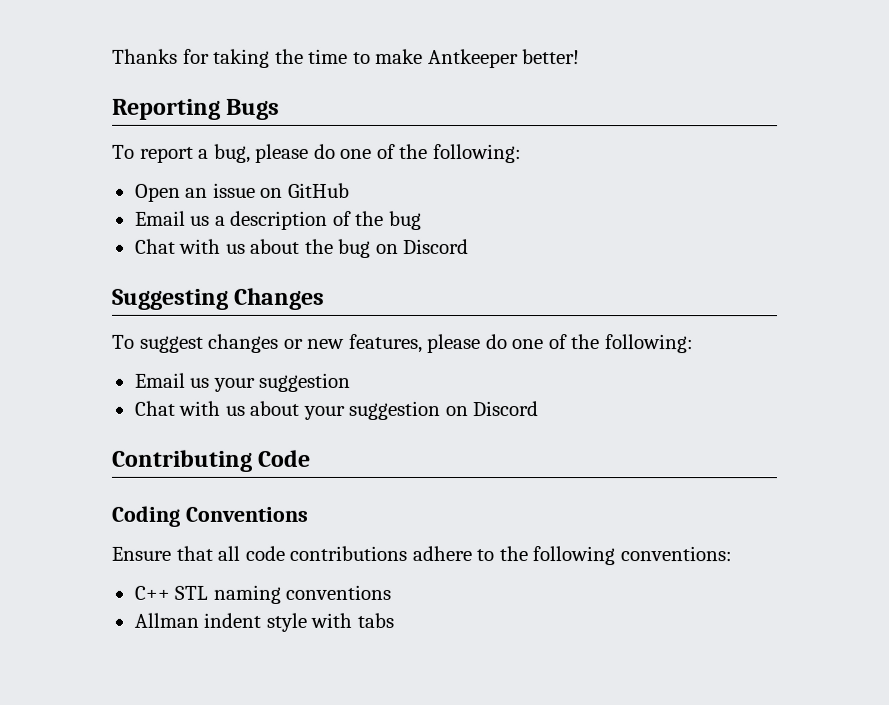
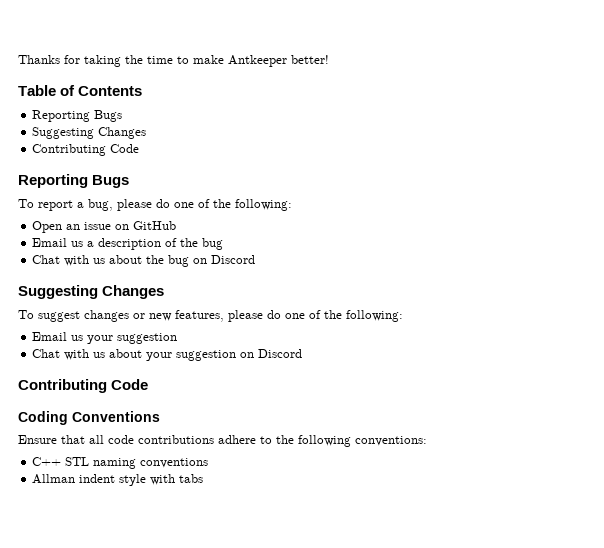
+ Table of Contents
+ Reporting Bugs
+ Suggesting Changes
+ Contributing Code

